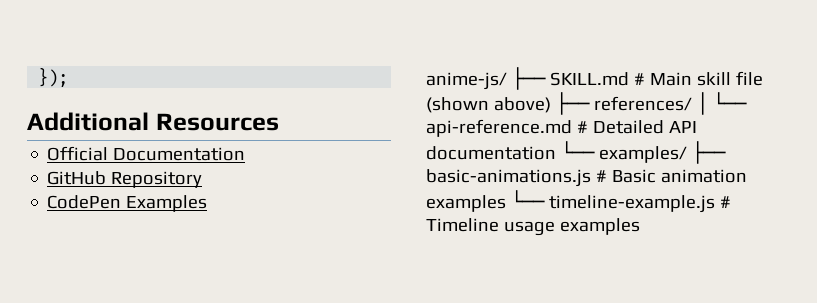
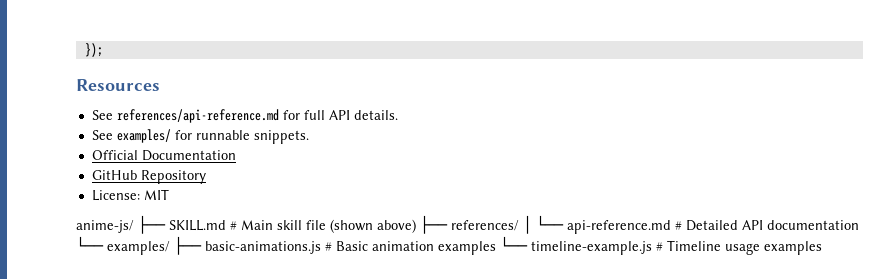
- Additional Resources
+ Resources
+ See references/api-reference.md for full API details.
+ See examples/ for runnable snippets.
- CodePen Examples
+ License: MIT

